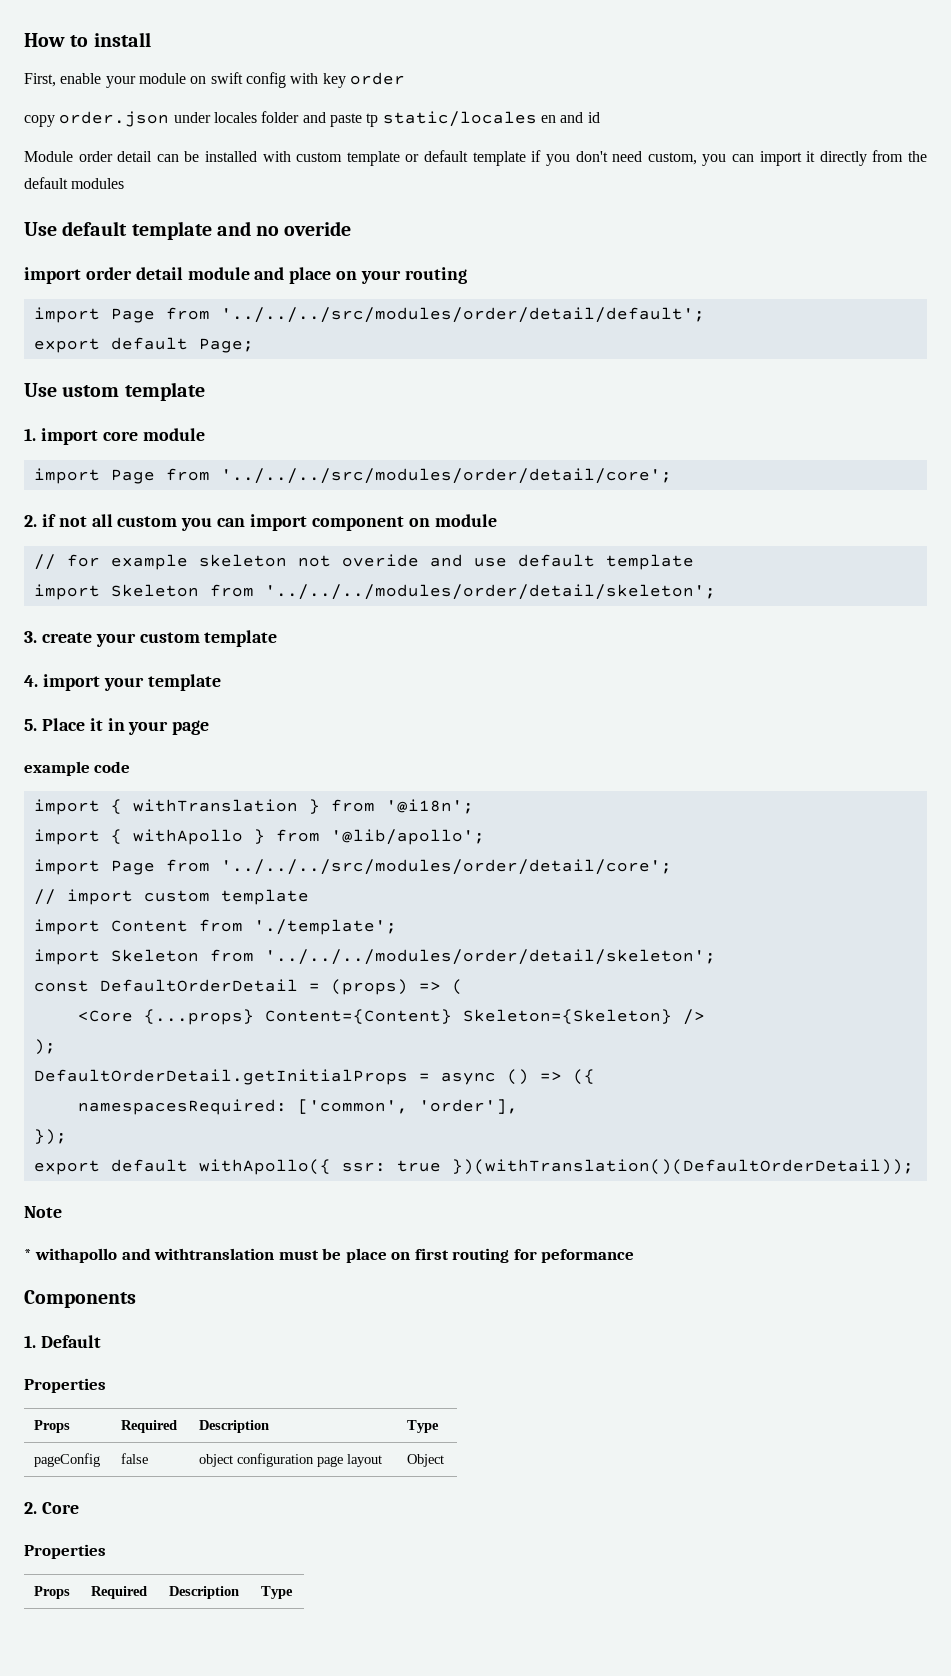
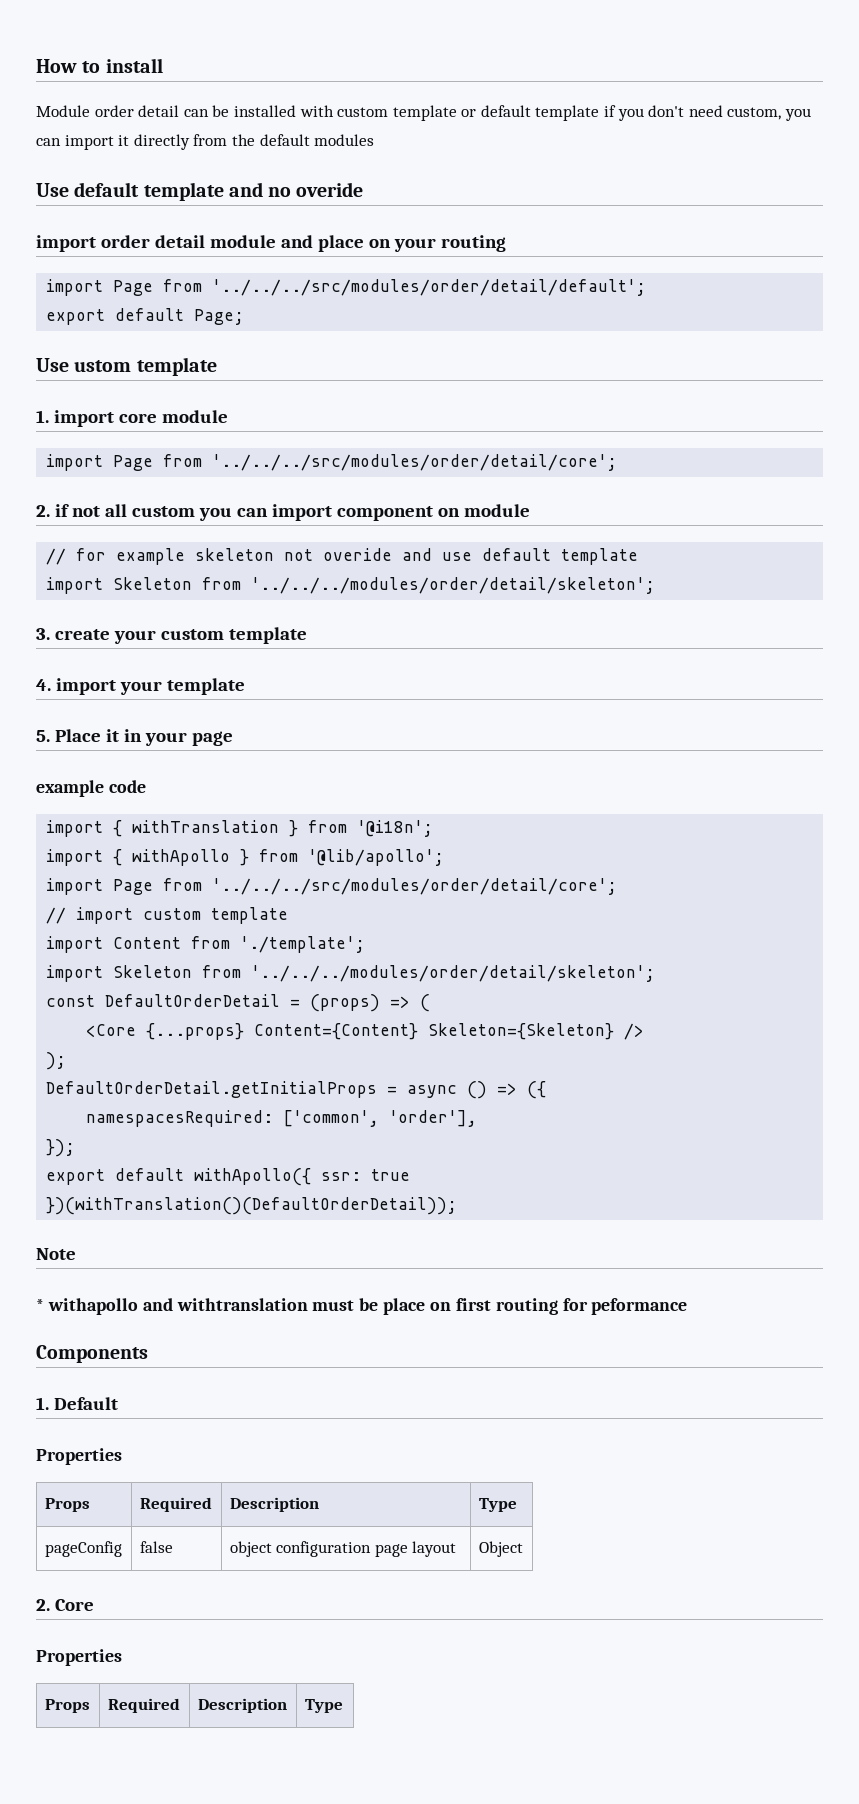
- First, enable your module on swift config with key order
- copy order.json under locales folder and paste tp static/locales en and id

